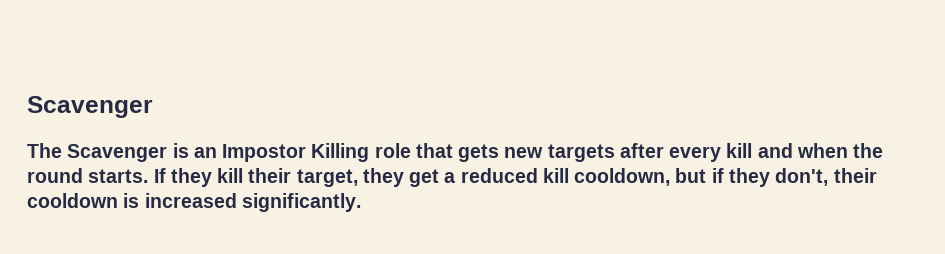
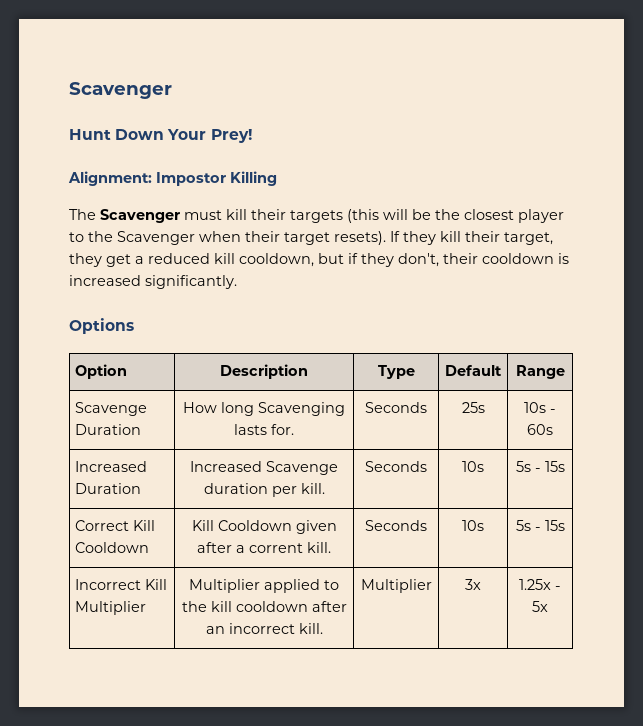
- The Scavenger is an Impostor Killing role that gets new targets after every kill and when the round starts.
+ Hunt Down Your Prey!
+ Alignment: Impostor Killing
+ The Scavenger must kill their targets (this will be the closest player to the Scavenger when their target resets).
+ Options
+ Option | Description | Type | Default | Range
+ Scavenge Duration | How long Scavenging lasts for. | Seconds | 25s | 10s - 60s
+ Increased Duration | Increased Scavenge duration per kill. | Seconds | 10s | 5s - 15s
+ Correct Kill Cooldown | Kill Cooldown given after a corrent kill. | Seconds | 10s | 5s - 15s
+ Incorrect Kill Multiplier | Multiplier applied to the kill cooldown after an incorrect kill. | Multiplier | 3x | 1.25x - 5x

